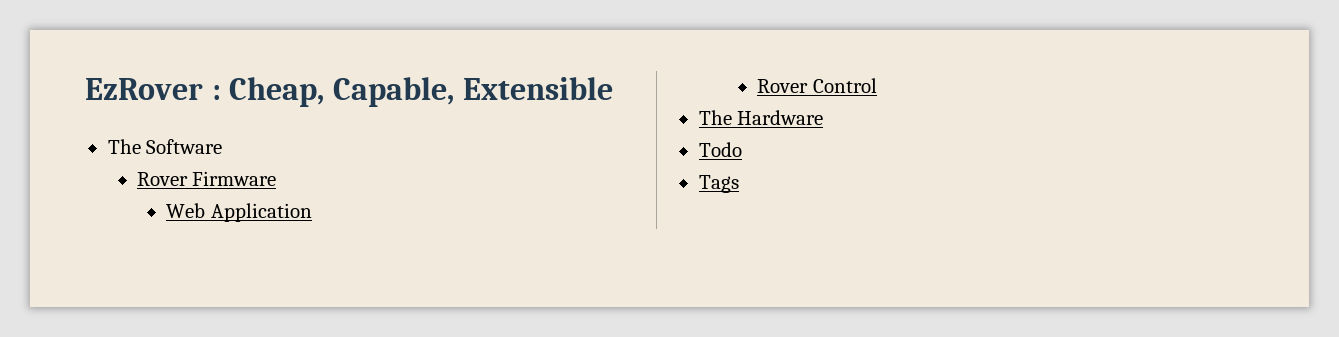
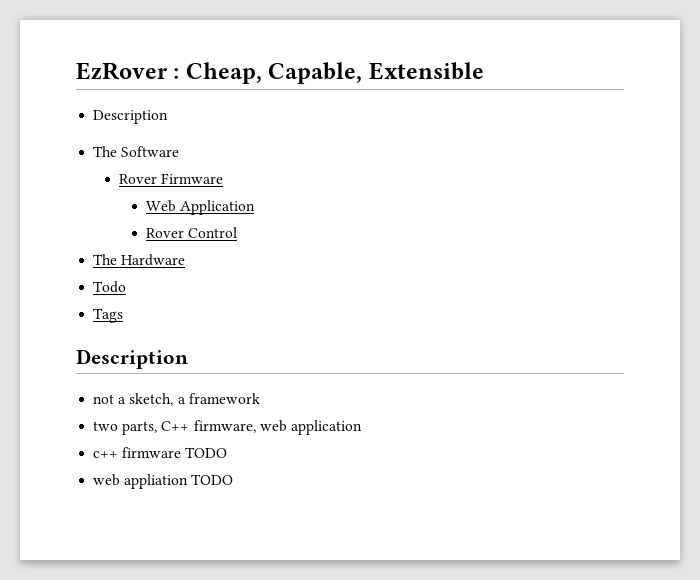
  EzRover : Cheap, Capable, Extensible
+ Description
  Tags
+ Description
+ not a sketch, a framework
+ two parts, C++ firmware, web application
+ c++ firmware TODO
+ web appliation TODO

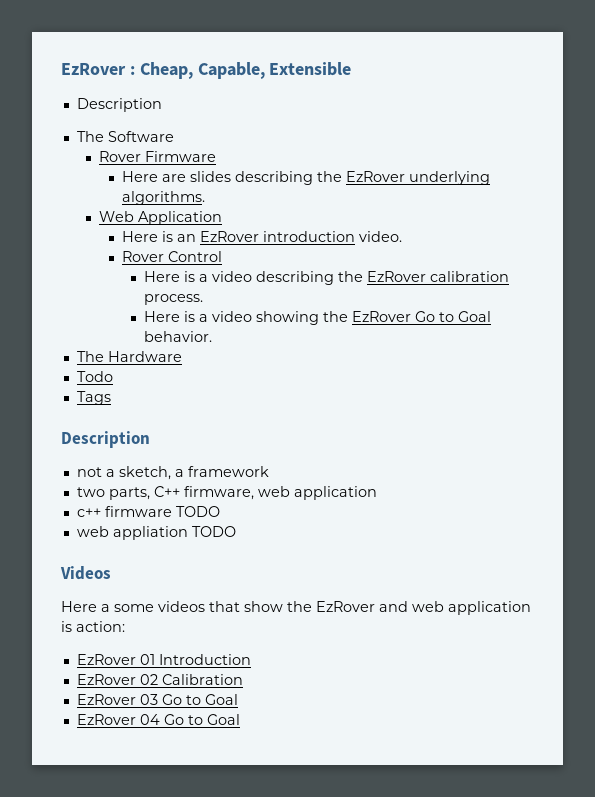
+ Here are slides describing the EzRover underlying algorithms.
  Web Application
+ Here is an EzRover introduction video.
  Rover Control
+ Here is a video describing the EzRover calibration process.
+ Here is a video showing the EzRover Go to Goal behavior.
+ Videos
+ Here a some videos that show the EzRover and web application is action:
+ EzRover 01 Introduction
+ EzRover 02 Calibration
+ EzRover 03 Go to Goal
+ EzRover 04 Go to Goal

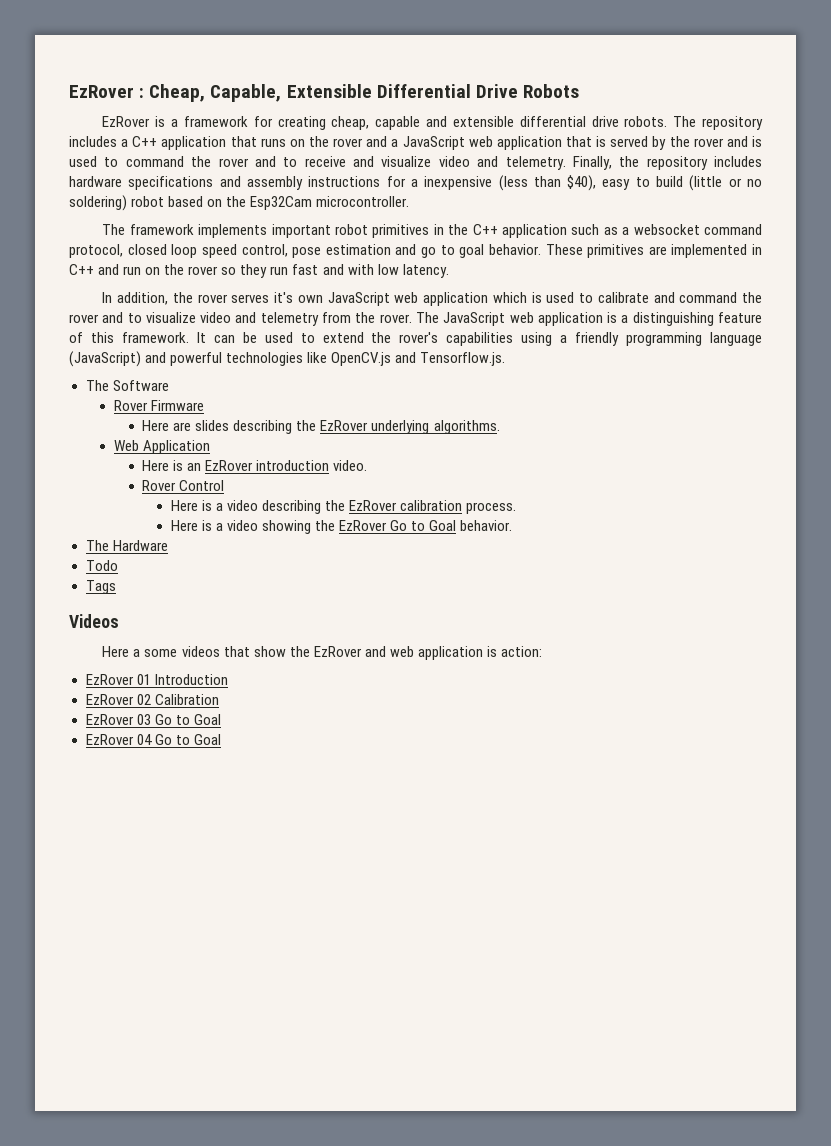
- EzRover : Cheap, Capable, Extensible
- Description
+ EzRover : Cheap, Capable, Extensible Differential Drive Robots
+ EzRover is a framework for creating cheap, capable and extensible differential drive robots. The repository includes a C++ application that runs on the rover and a JavaScript web application that is served by the rover and is used to command the rover and to receive and visualize video and telemetry. Finally, the repository includes hardware specifications and assembly instructions for a inexpensive (less than $40), easy to build (little or no soldering) robot based on the Esp32Cam microcontroller.
+ The framework implements important robot primitives in the C++ application such as a websocket command protocol, closed loop speed control, pose estimation and go to goal behavior. These primitives are implemented in C++ and run on the rover so they run fast and with low latency.
+ In addition, the rover serves it's own JavaScript web application which is used to calibrate and command the rover and to visualize video and telemetry from the rover. The JavaScript web application is a distinguishing feature of this framework. It can be used to extend the rover's capabilities using a friendly programming language (JavaScript) and powerful technologies like OpenCV.js and Tensorflow.js.
  Tags
- Description
- not a sketch, a framework
- two parts, C++ firmware, web application
- c++ firmware TODO
- web appliation TODO

